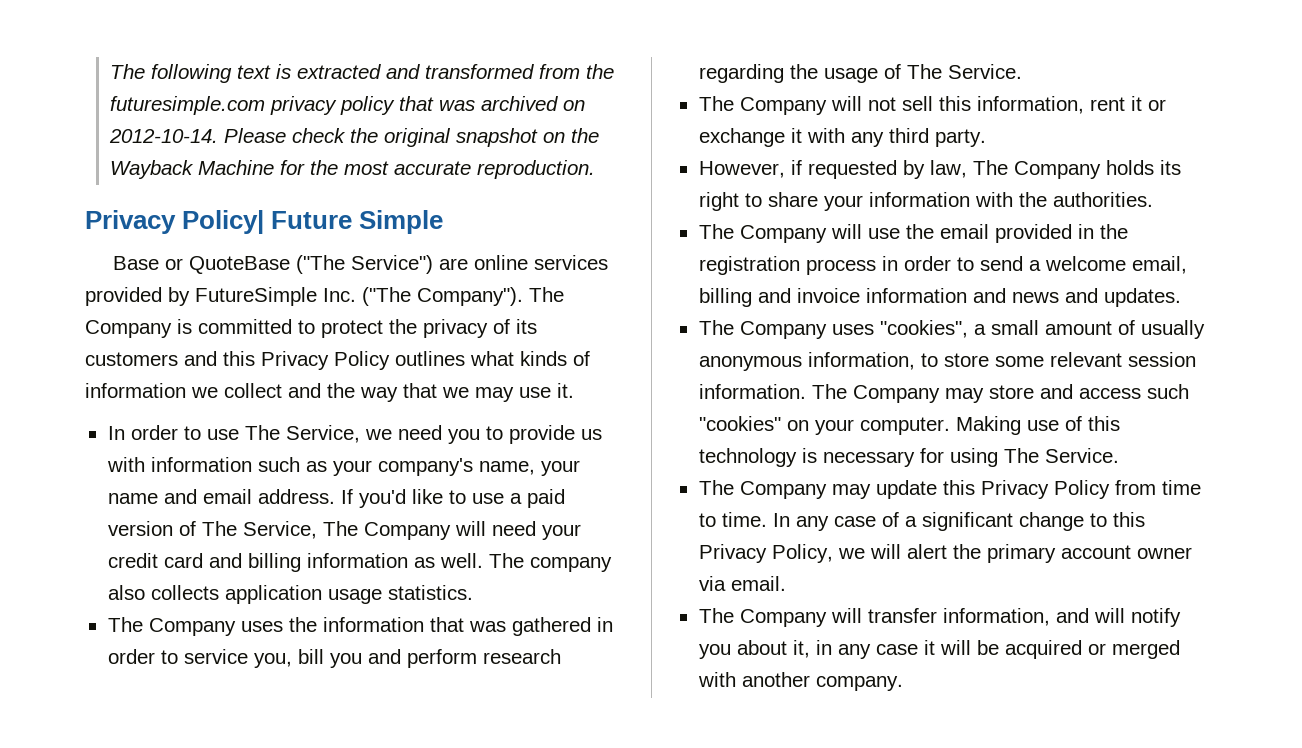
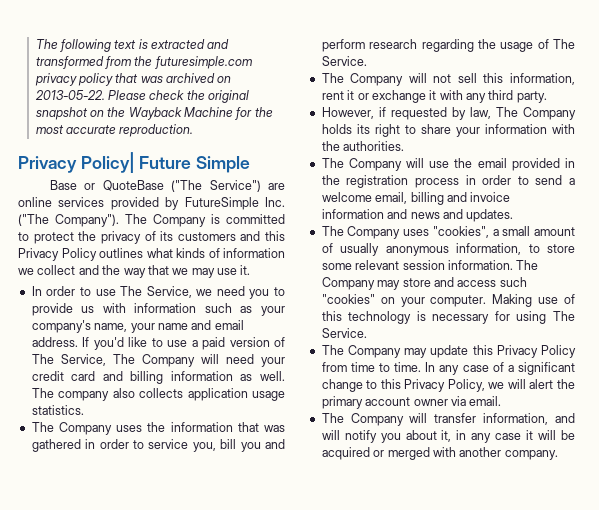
- The following text is extracted and transformed from the futuresimple.com privacy policy that was archived on 2012-10-14.
+ The following text is extracted and transformed from the futuresimple.com privacy policy that was archived on 2013-05-22.

